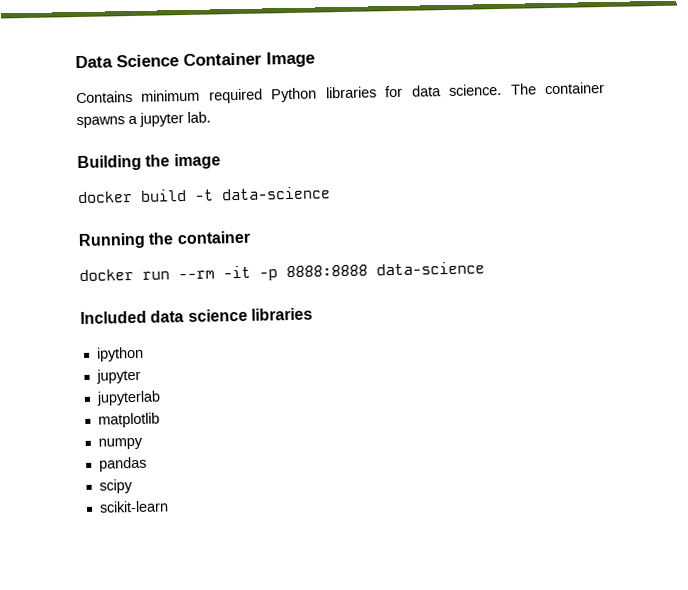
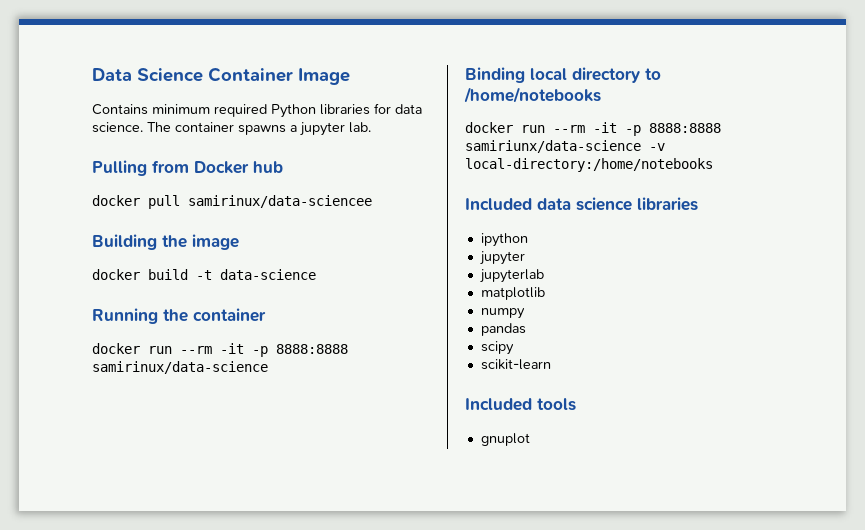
+ Pulling from Docker hub
+ docker pull samirinux/data-sciencee
- docker run --rm -it -p 8888:8888 data-science
+ docker run --rm -it -p 8888:8888 samirinux/data-science
+ Binding local directory to /home/notebooks
+ docker run --rm -it -p 8888:8888 samiriunx/data-science -v local-directory:/home/notebooks
+ Included tools
+ gnuplot

